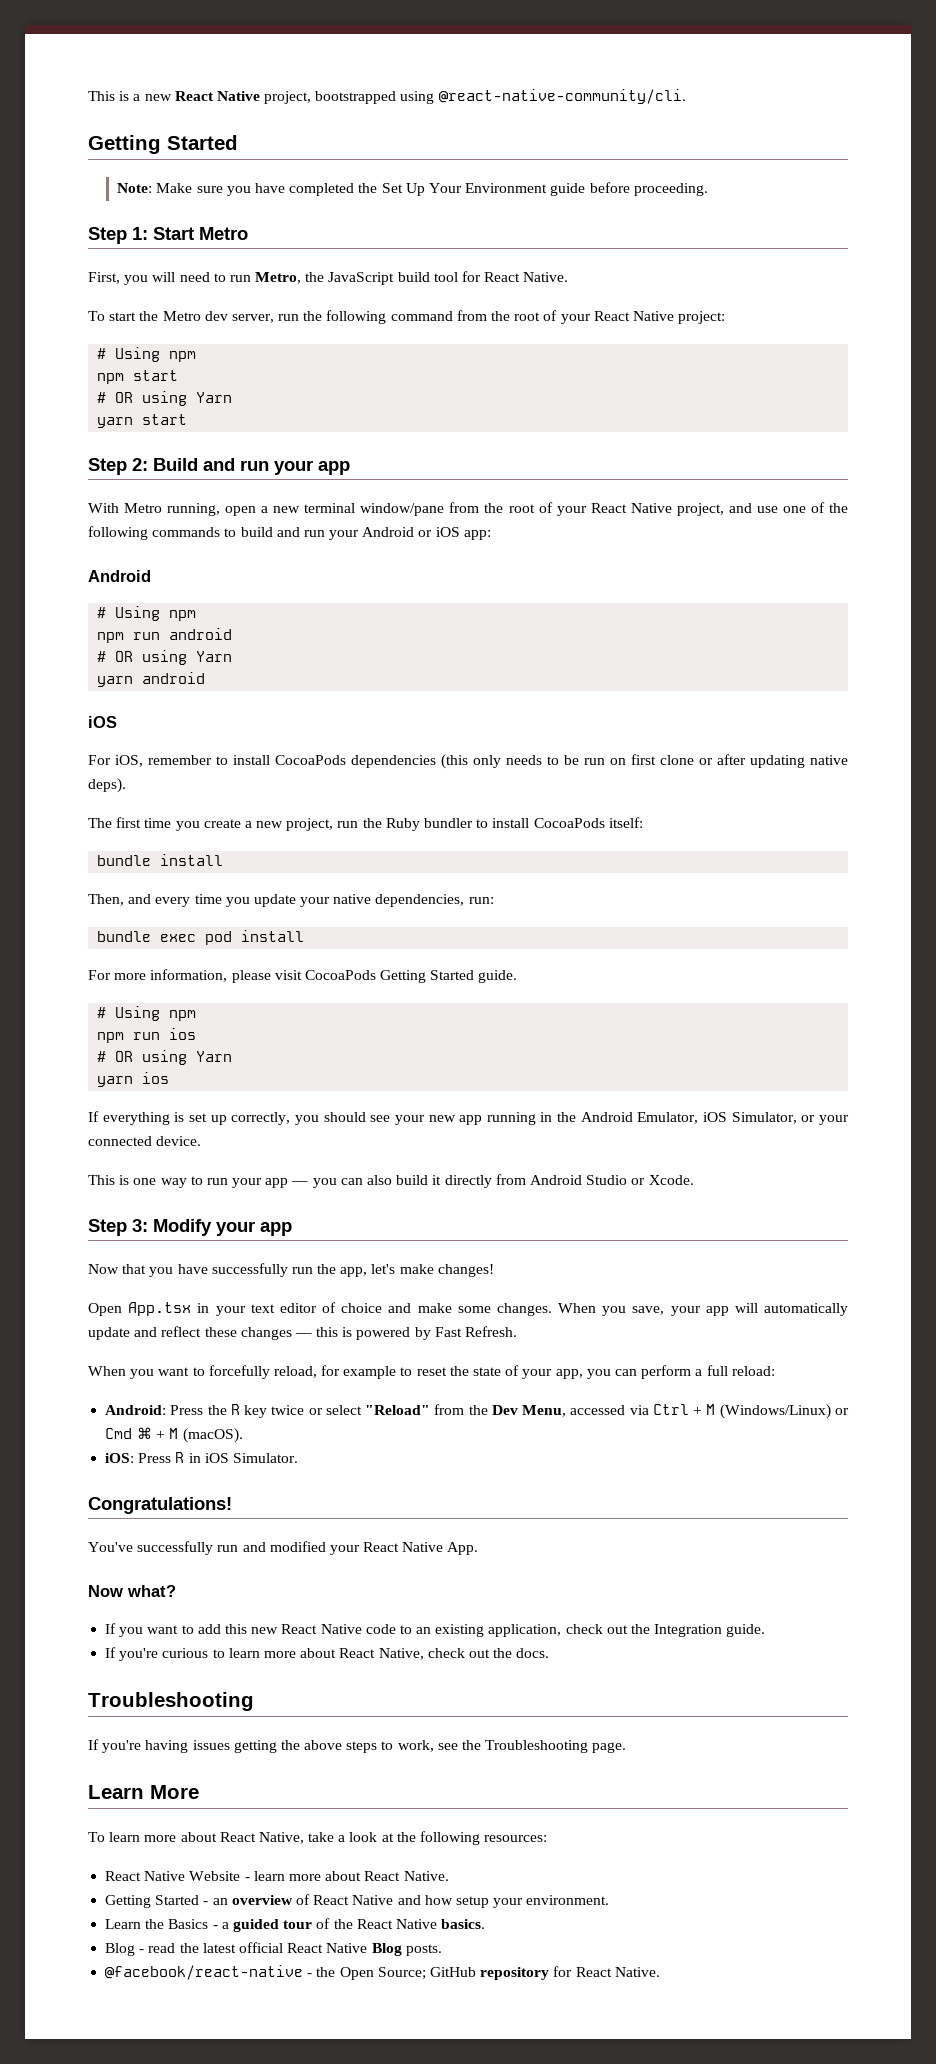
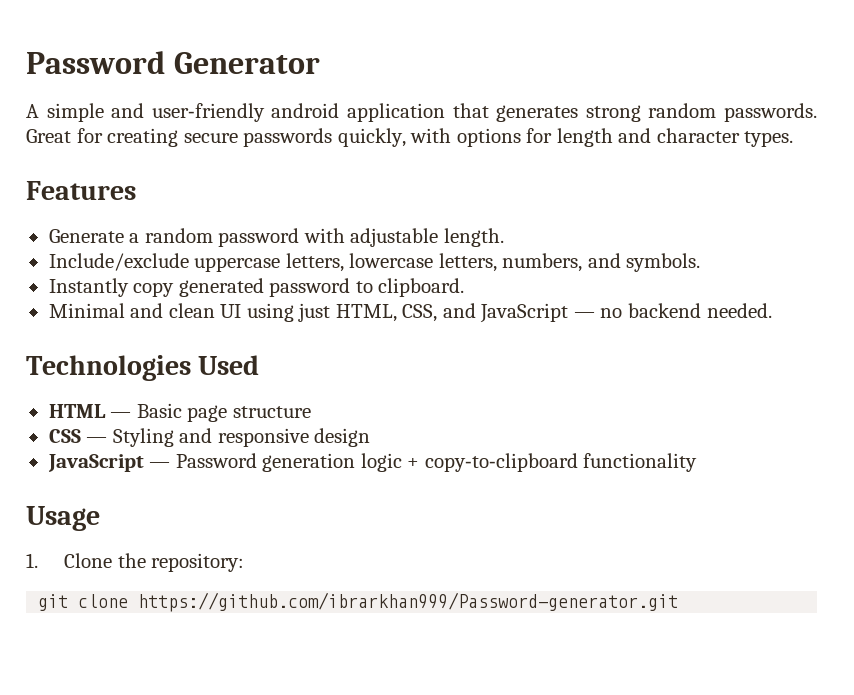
- This is a new React Native project, bootstrapped using @react-native-community/cli.
- Getting Started
- Note: Make sure you have completed the Set Up Your Environment guide before proceeding.
- Step 1: Start Metro
- First, you will need to run Metro, the JavaScript build tool for React Native.
- To start the Metro dev server, run the following command from the root of your React Native project:
- # Using npm
- npm start
- # OR using Yarn
- yarn start
- Step 2: Build and run your app
- With Metro running, open a new terminal window/pane from the root of your React Native project, and use one of the following commands to build and run your Android or iOS app:
- Android
- # Using npm
- npm run android
- # OR using Yarn
- yarn android
- iOS
- For iOS, remember to install CocoaPods dependencies (this only needs to be run on first clone or after updating native deps).
- The first time you create a new project, run the Ruby bundler to install CocoaPods itself:
- bundle install
- Then, and every time you update your native dependencies, run:
- bundle exec pod install
- For more information, please visit CocoaPods Getting Started guide.
- # Using npm
- npm run ios
- # OR using Yarn
- yarn ios
- If everything is set up correctly, you should see your new app running in the Android Emulator, iOS Simulator, or your connected device.
- This is one way to run your app — you can also build it directly from Android Studio or Xcode.
- Step 3: Modify your app
- Now that you have successfully run the app, let's make changes!
- Open App.tsx in your text editor of choice and make some changes. When you save, your app will automatically update and reflect these changes — this is powered by Fast Refresh.
- When you want to forcefully reload, for example to reset the state of your app, you can perform a full reload:
- Android: Press the R key twice or select "Reload" from the Dev Menu, accessed via Ctrl + M (Windows/Linux) or Cmd ⌘ + M (macOS).
- iOS: Press R in iOS Simulator.
- Congratulations!
- You've successfully run and modified your React Native App.
- Now what?
- If you want to add this new React Native code to an existing application, check out the Integration guide.
- If you're curious to learn more about React Native, check out the docs.
- Troubleshooting
- If you're having issues getting the above steps to work, see the Troubleshooting page.
- Learn More
- To learn more about React Native, take a look at the following resources:
- React Native Website - learn more about React Native.
- Getting Started - an overview of React Native and how setup your environment.
- Learn the Basics - a guided tour of the React Native basics.
- Blog - read the latest official React Native Blog posts.
- @facebook/react-native - the Open Source; GitHub repository for React Native.
+ Password Generator
+ A simple and user‑friendly android application that generates strong random passwords. Great for creating secure passwords quickly, with options for length and character types.
+ Features
+ Generate a random password with adjustable length.
+ Include/exclude uppercase letters, lowercase letters, numbers, and symbols.
+ Instantly copy generated password to clipboard.
+ Minimal and clean UI using just HTML, CSS, and JavaScript — no backend needed.
+ Technologies Used
+ HTML — Basic page structure
+ CSS — Styling and responsive design
+ JavaScript — Password generation logic + copy‑to‑clipboard functionality
+ Usage
+ 1. Clone the repository:
+ git clone https://github.com/ibrarkhan999/Password-generator.git

